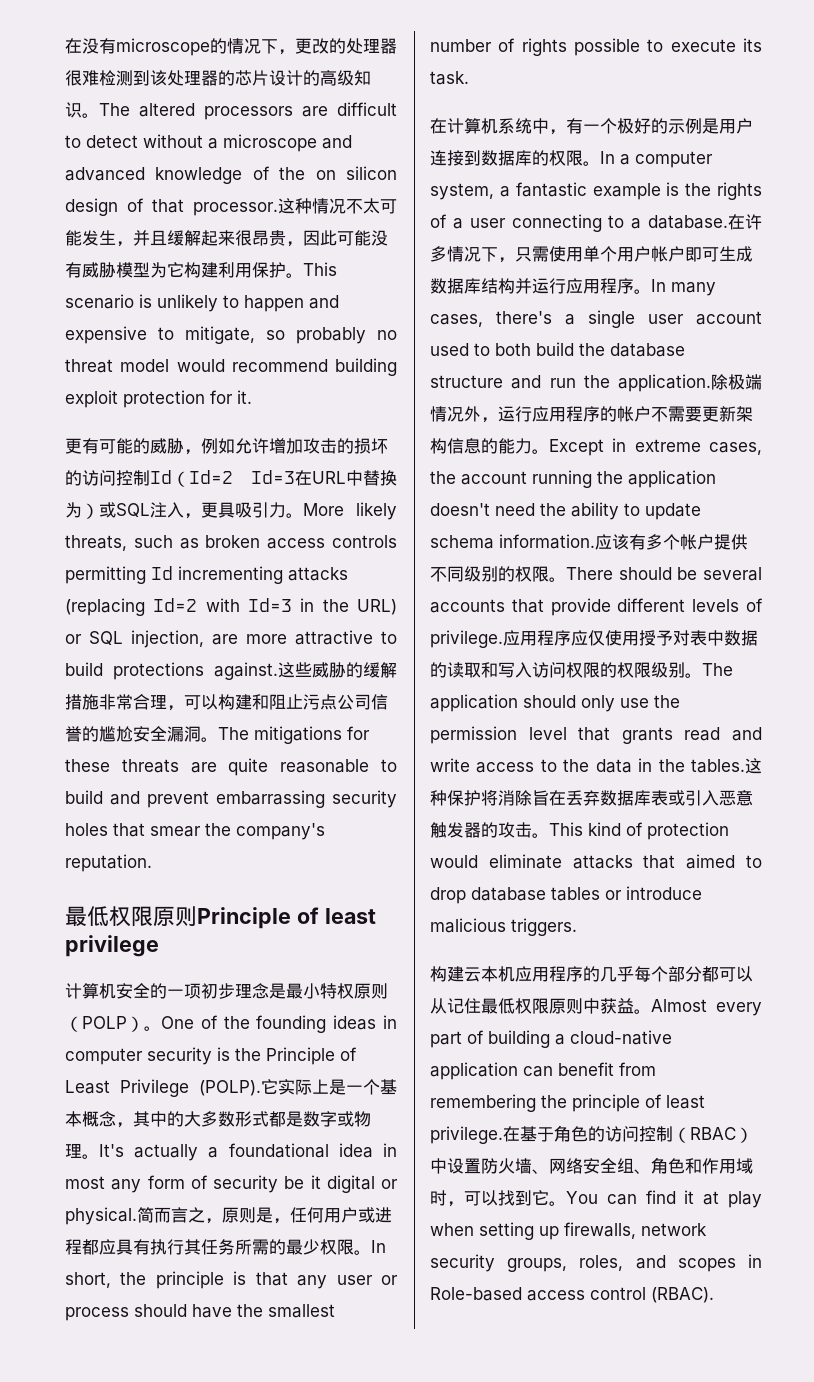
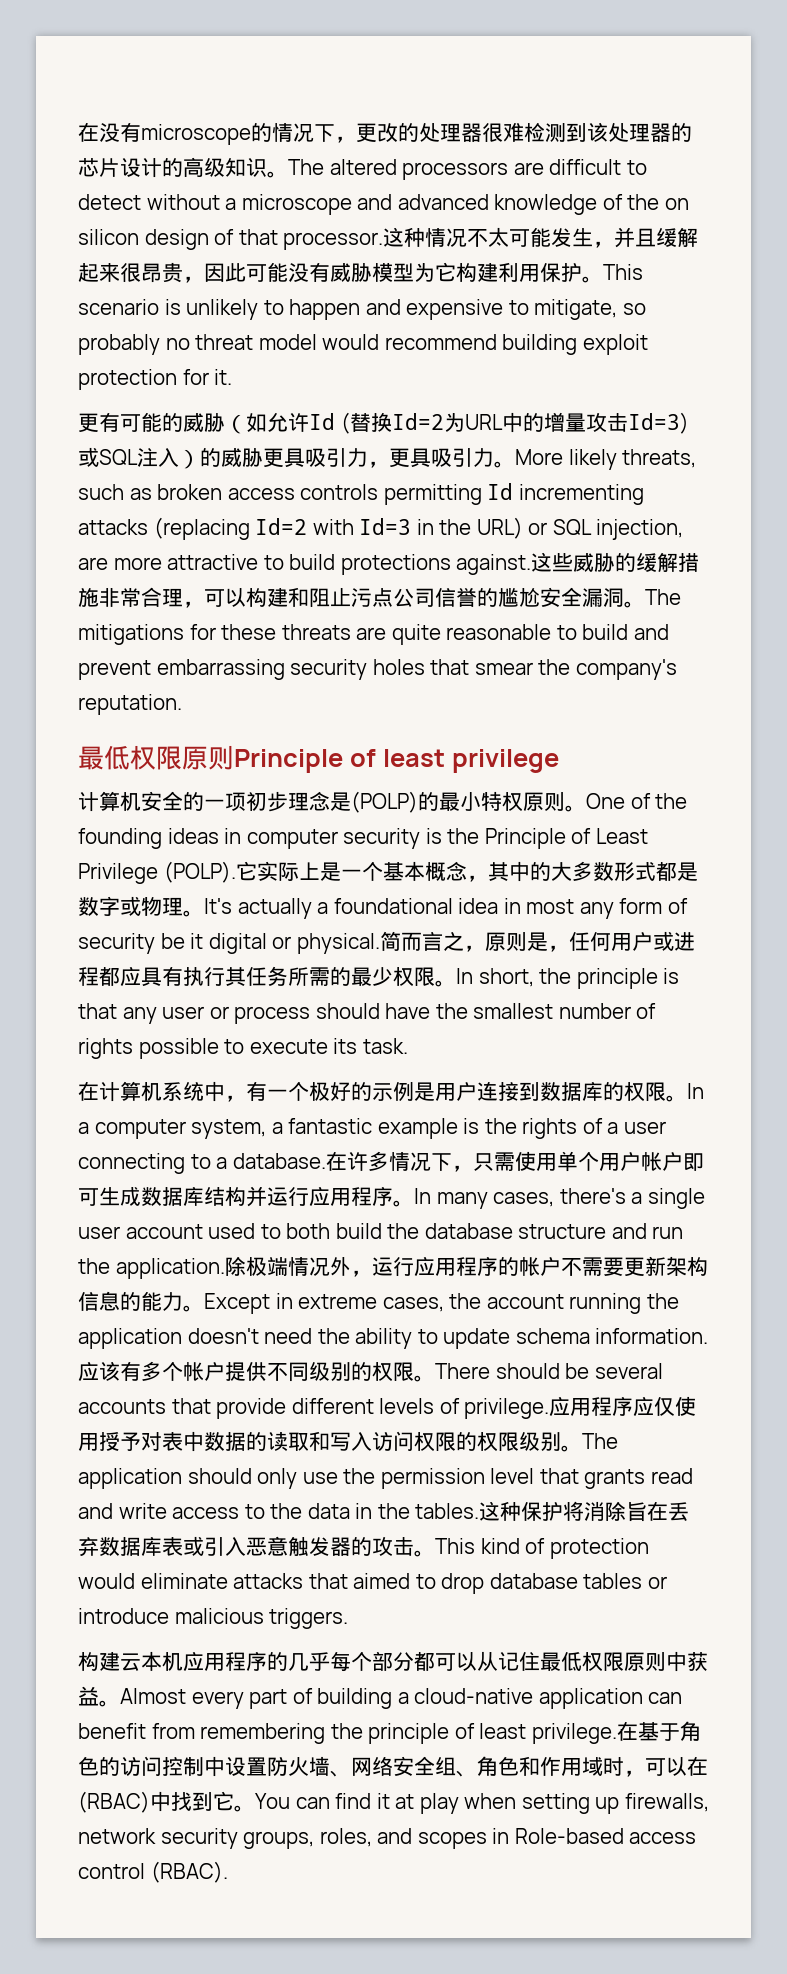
- 更有可能的威胁，例如允许增加攻击的损坏的访问控制Id（Id=2 Id=3在URL中替换为）或SQL注入，更具吸引力。
+ 更有可能的威胁（如允许Id (替换Id=2为URL中的增量攻击Id=3)或SQL注入）的威胁更具吸引力，更具吸引力。
- 计算机安全的一项初步理念是最小特权原则（POLP）。
+ 计算机安全的一项初步理念是(POLP)的最小特权原则。
- 在基于角色的访问控制（RBAC）中设置防火墙、网络安全组、角色和作用域时，可以找到它。
+ 在基于角色的访问控制中设置防火墙、网络安全组、角色和作用域时，可以在(RBAC)中找到它。

